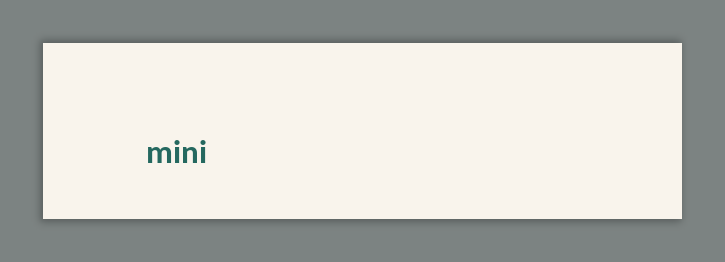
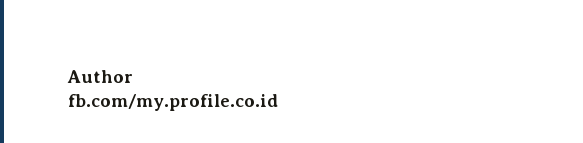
- mini
+ Author
+ fb.com/my.profile.co.id

